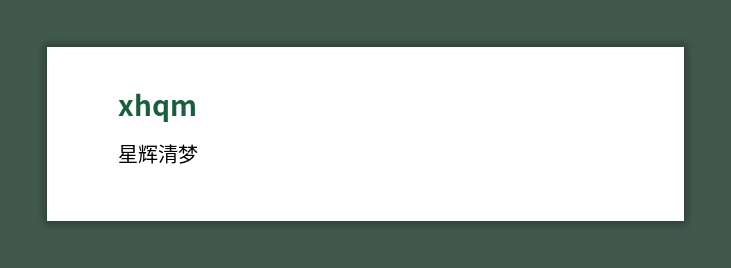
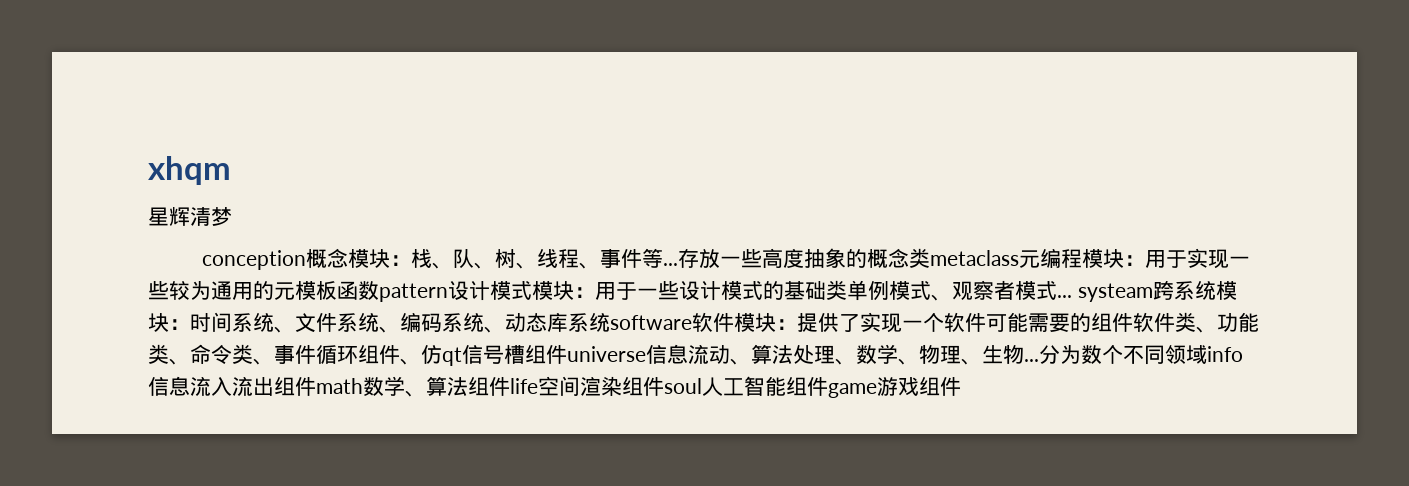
+ conception概念模块：栈、队、树、线程、事件等...存放一些高度抽象的概念类metaclass元编程模块：用于实现一些较为通用的元模板函数pattern设计模式模块：用于一些设计模式的基础类单例模式、观察者模式... systeam跨系统模块：时间系统、文件系统、编码系统、动态库系统software软件模块：提供了实现一个软件可能需要的组件软件类、功能类、命令类、事件循环组件、仿qt信号槽组件universe信息流动、算法处理、数学、物理、生物...分为数个不同领域info信息流入流出组件math数学、算法组件life空间渲染组件soul人工智能组件game游戏组件

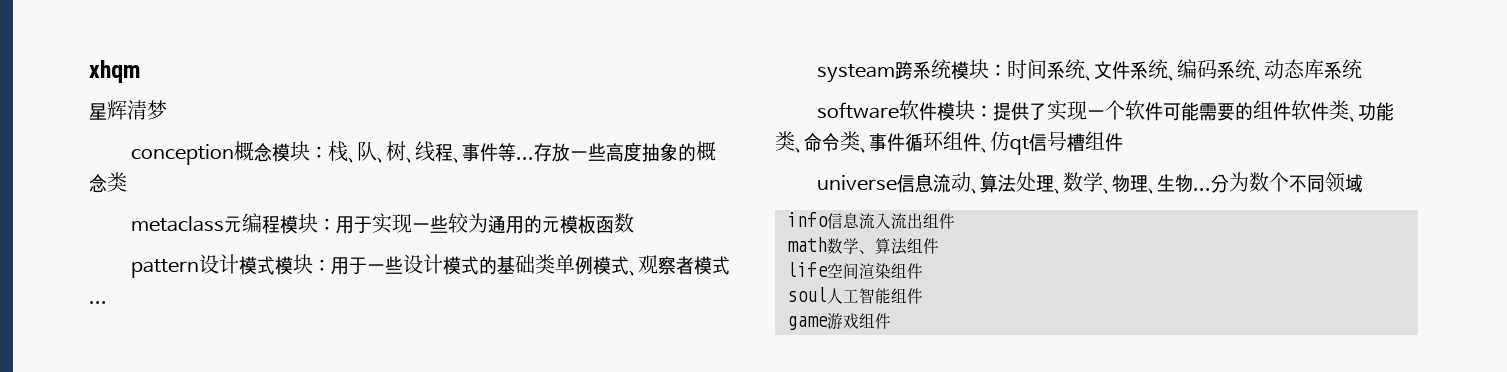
- 存放一些高度抽象的概念类metaclass元编程模块：
+ 存放一些高度抽象的概念类
+ metaclass元编程模块：
- 用于实现一些较为通用的元模板函数pattern设计模式模块：
+ 用于实现一些较为通用的元模板函数
+ pattern设计模式模块：
- 用于一些设计模式的基础类单例模式、观察者模式... systeam跨系统模块：
+ 用于一些设计模式的基础类单例模式、观察者模式...
+ systeam跨系统模块：
- 时间系统、文件系统、编码系统、动态库系统software软件模块：
+ 时间系统、文件系统、编码系统、动态库系统
+ software软件模块：
- 提供了实现一个软件可能需要的组件软件类、功能类、命令类、事件循环组件、仿qt信号槽组件universe信息流动、算法处理、数学、物理、生物...
+ 提供了实现一个软件可能需要的组件软件类、功能类、命令类、事件循环组件、仿qt信号槽组件
+ universe信息流动、算法处理、数学、物理、生物...
- 分为数个不同领域info信息流入流出组件math数学、算法组件life空间渲染组件soul人工智能组件game游戏组件
+ 分为数个不同领域
+ info信息流入流出组件
+ math数学、算法组件
+ life空间渲染组件
+ soul人工智能组件
+ game游戏组件

